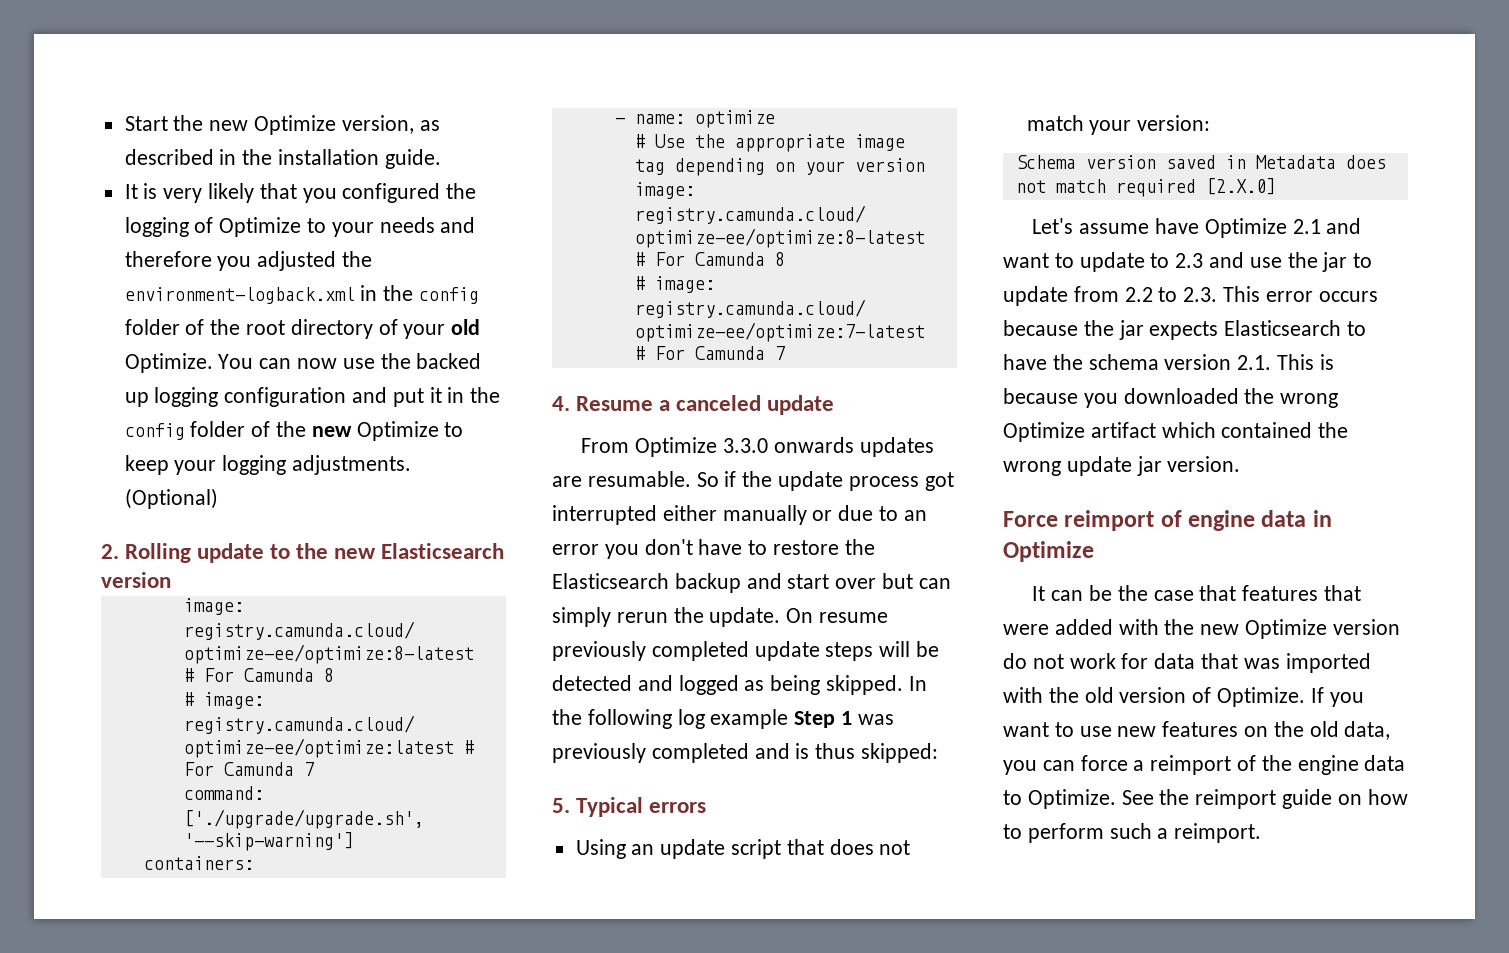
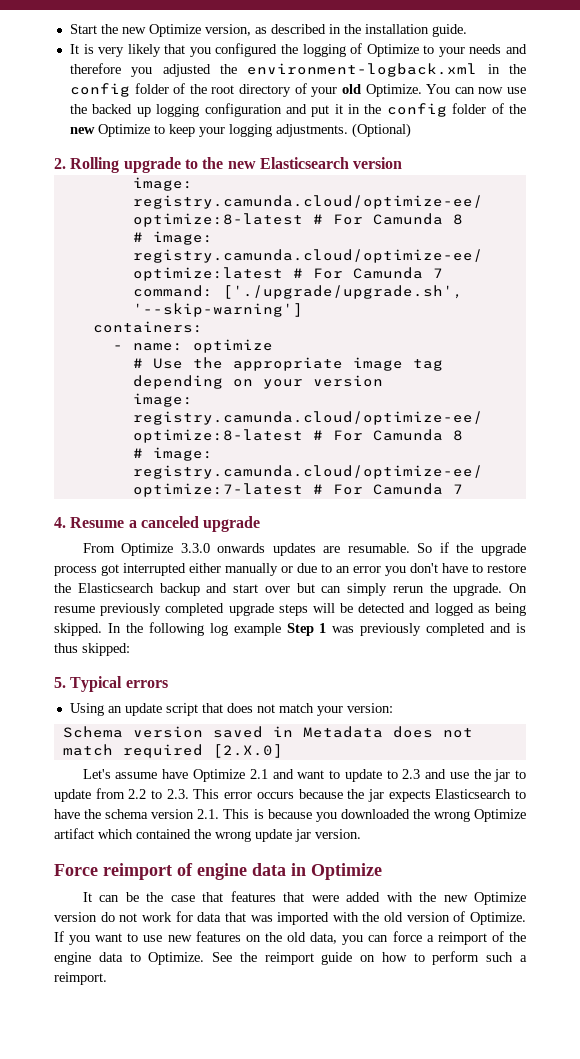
- 2. Rolling update to the new Elasticsearch version
+ 2. Rolling upgrade to the new Elasticsearch version
- 4. Resume a canceled update
+ 4. Resume a canceled upgrade
- So if the update process got interrupted either manually or due to an error you don't have to restore the Elasticsearch backup and start over but can simply rerun the update.
+ So if the upgrade process got interrupted either manually or due to an error you don't have to restore the Elasticsearch backup and start over but can simply rerun the upgrade.
- On resume previously completed update steps will be detected and logged as being skipped.
+ On resume previously completed upgrade steps will be detected and logged as being skipped.

